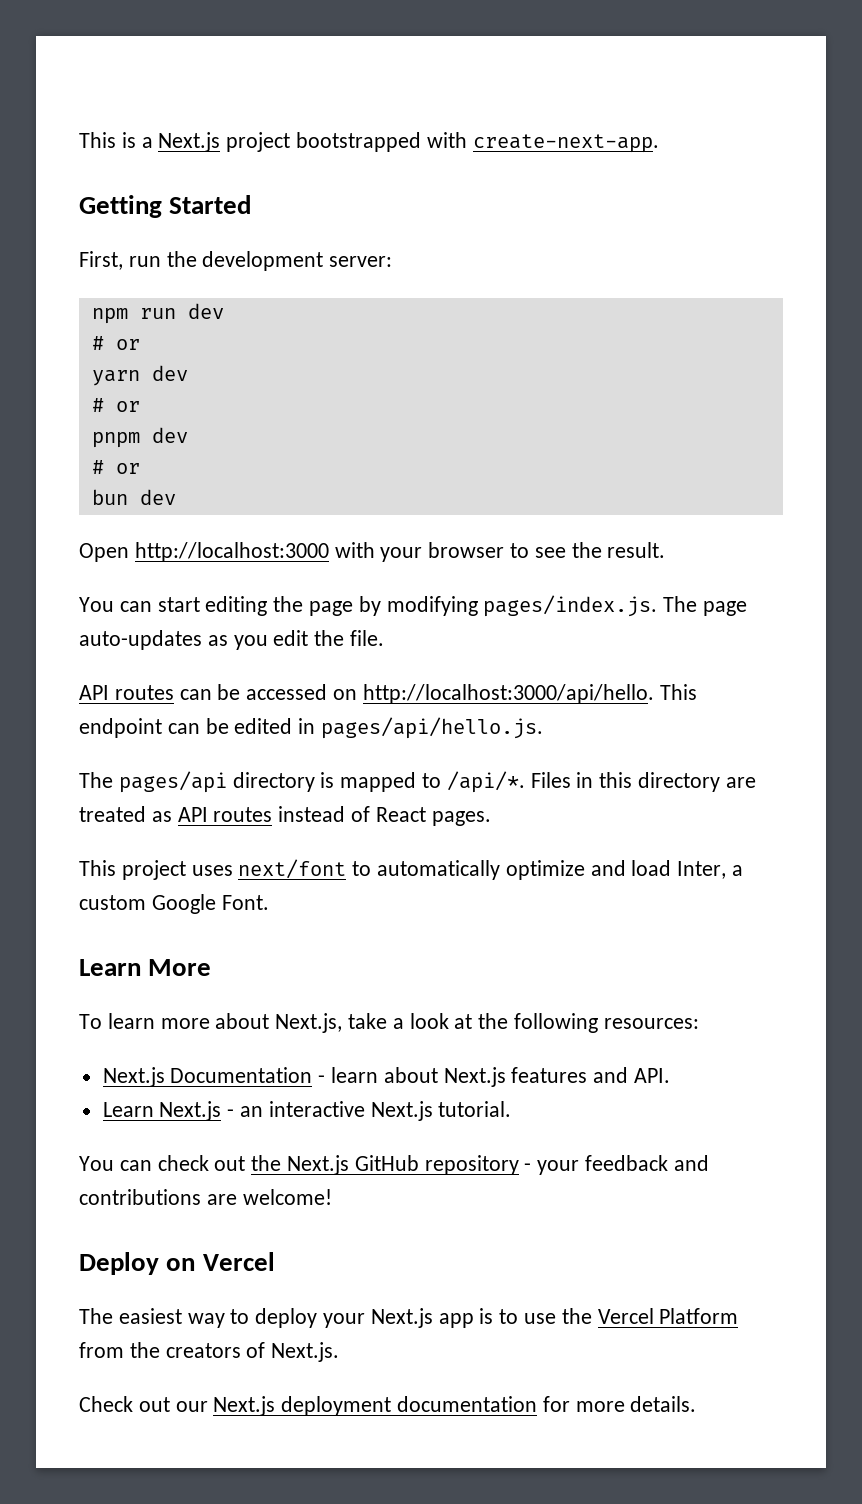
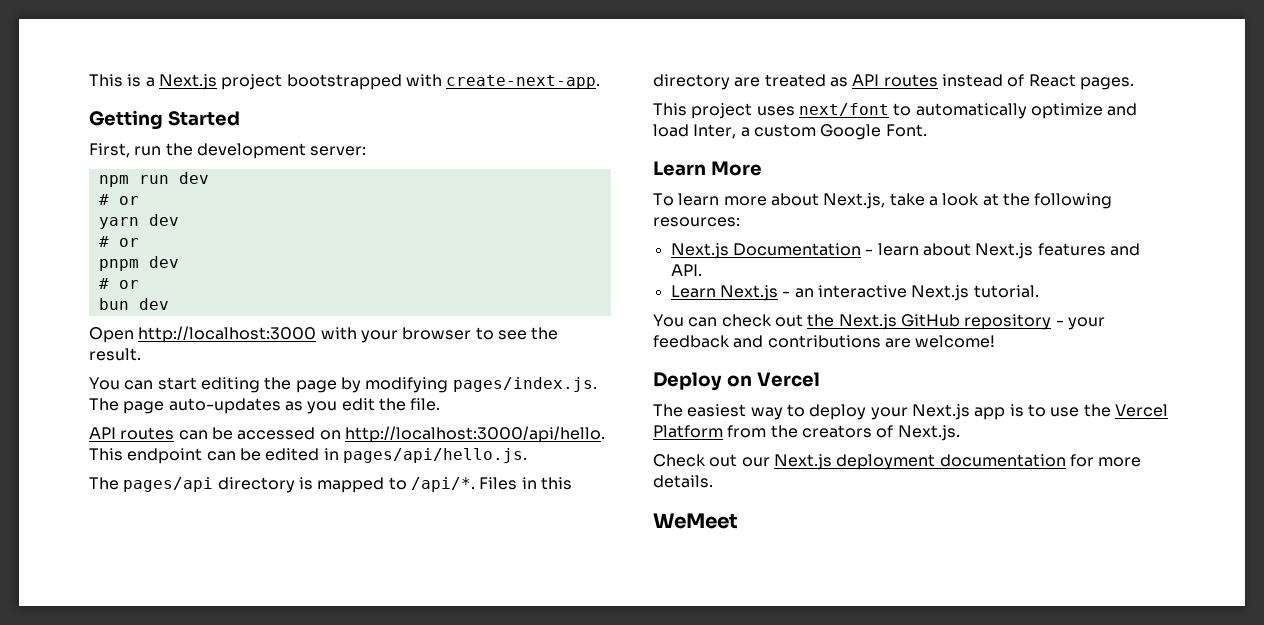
+ WeMeet

